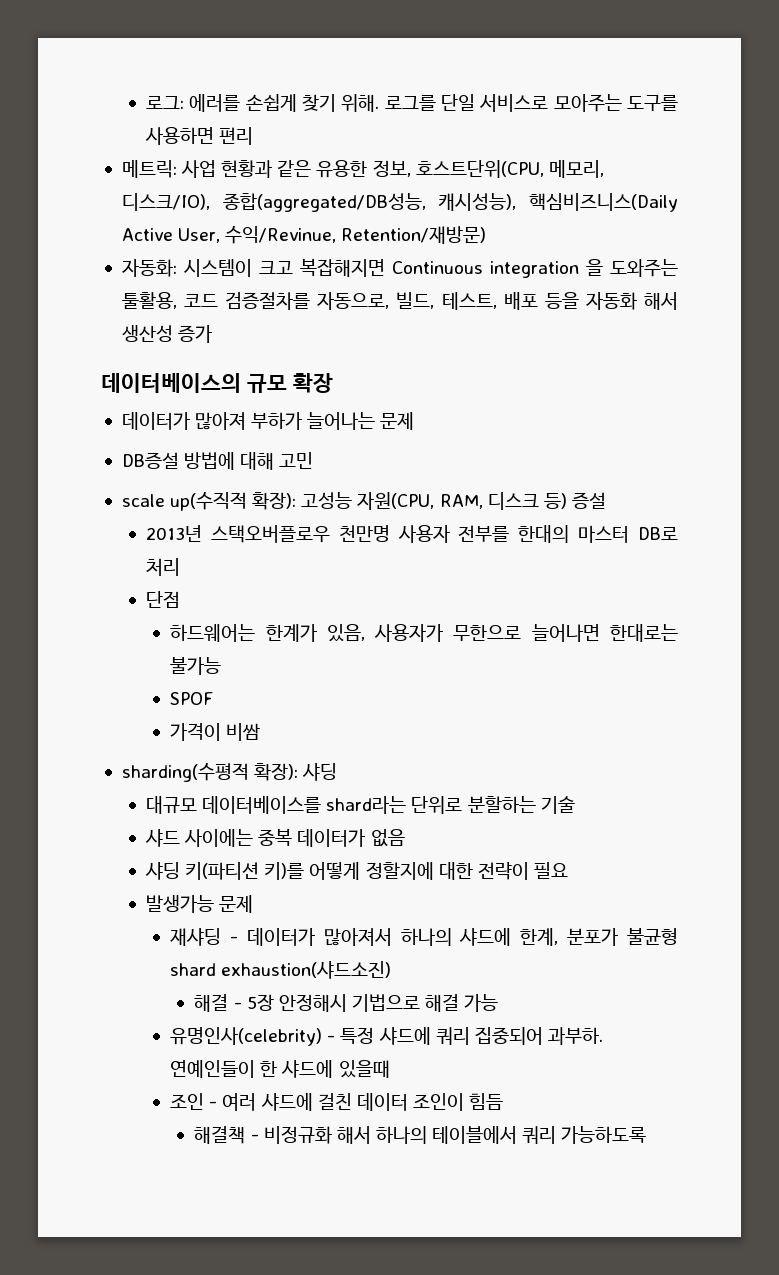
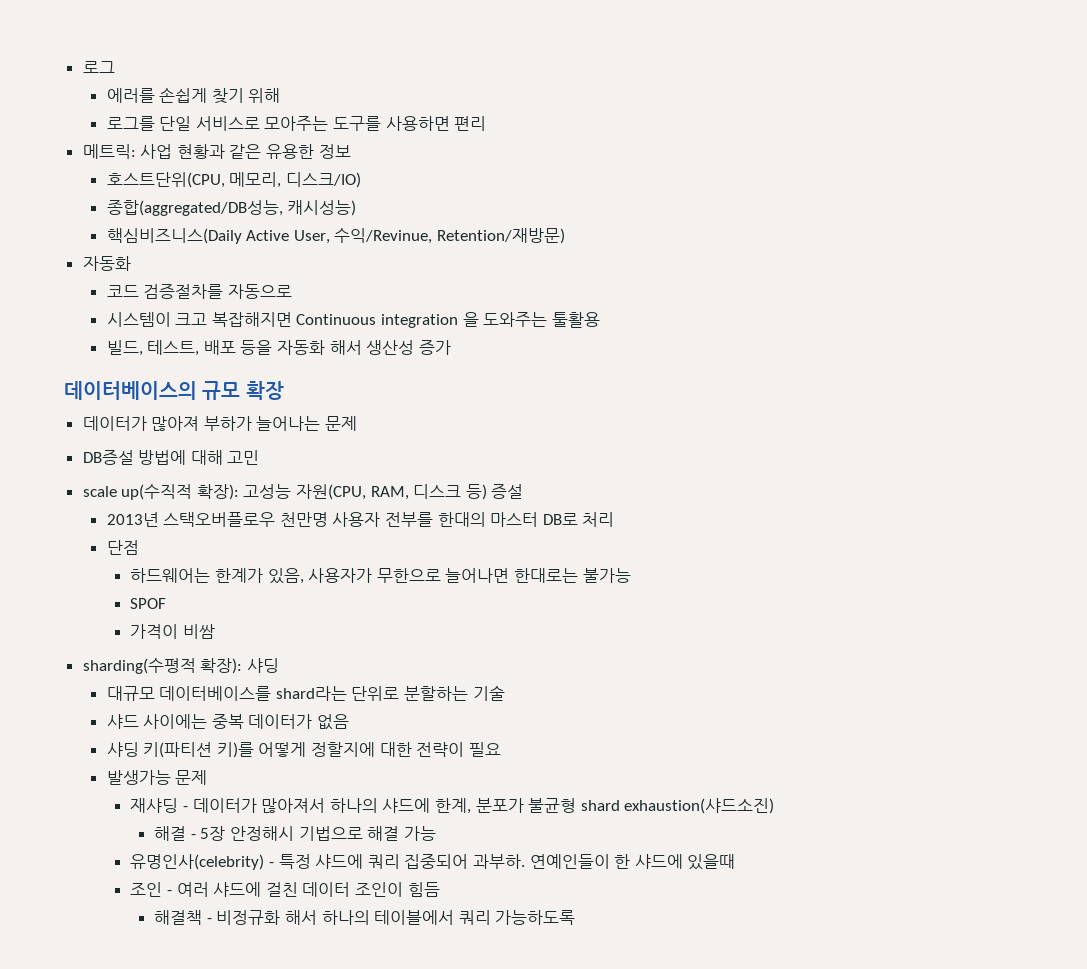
- 로그: 에러를 손쉽게 찾기 위해. 로그를 단일 서비스로 모아주는 도구를 사용하면 편리
+ 로그
+ 에러를 손쉽게 찾기 위해
+ 로그를 단일 서비스로 모아주는 도구를 사용하면 편리
- 메트릭: 사업 현황과 같은 유용한 정보, 호스트단위(CPU, 메모리, 디스크/IO), 종합(aggregated/DB성능, 캐시성능), 핵심비즈니스(Daily Active User, 수익/Revinue, Retention/재방문)
- 자동화: 시스템이 크고 복잡해지면 Continuous integration 을 도와주는 툴활용, 코드 검증절차를 자동으로, 빌드, 테스트, 배포 등을 자동화 해서 생산성 증가
+ 메트릭: 사업 현황과 같은 유용한 정보
+ 호스트단위(CPU, 메모리, 디스크/IO)
+ 종합(aggregated/DB성능, 캐시성능)
+ 핵심비즈니스(Daily Active User, 수익/Revinue, Retention/재방문)
+ 자동화
+ 코드 검증절차를 자동으로
+ 시스템이 크고 복잡해지면 Continuous integration 을 도와주는 툴활용
+ 빌드, 테스트, 배포 등을 자동화 해서 생산성 증가

